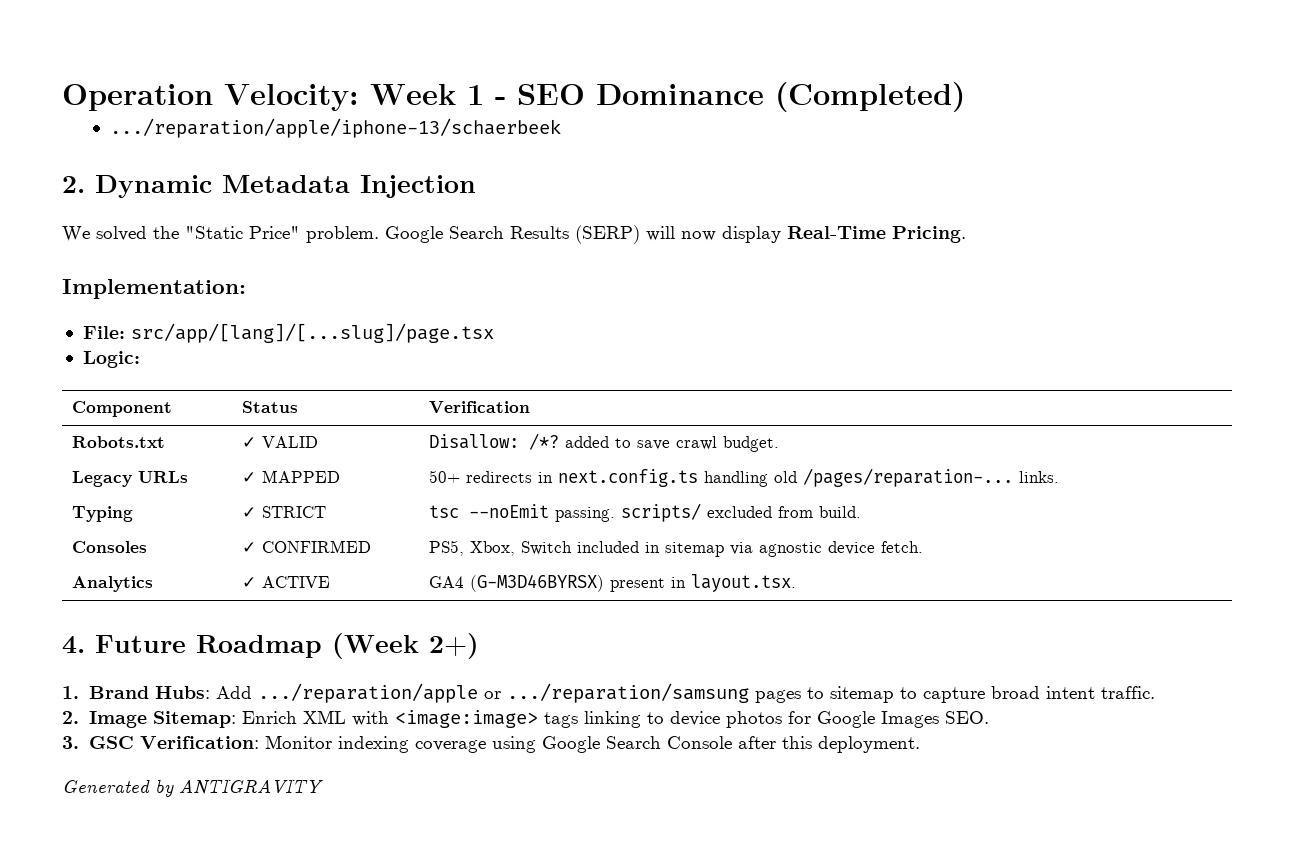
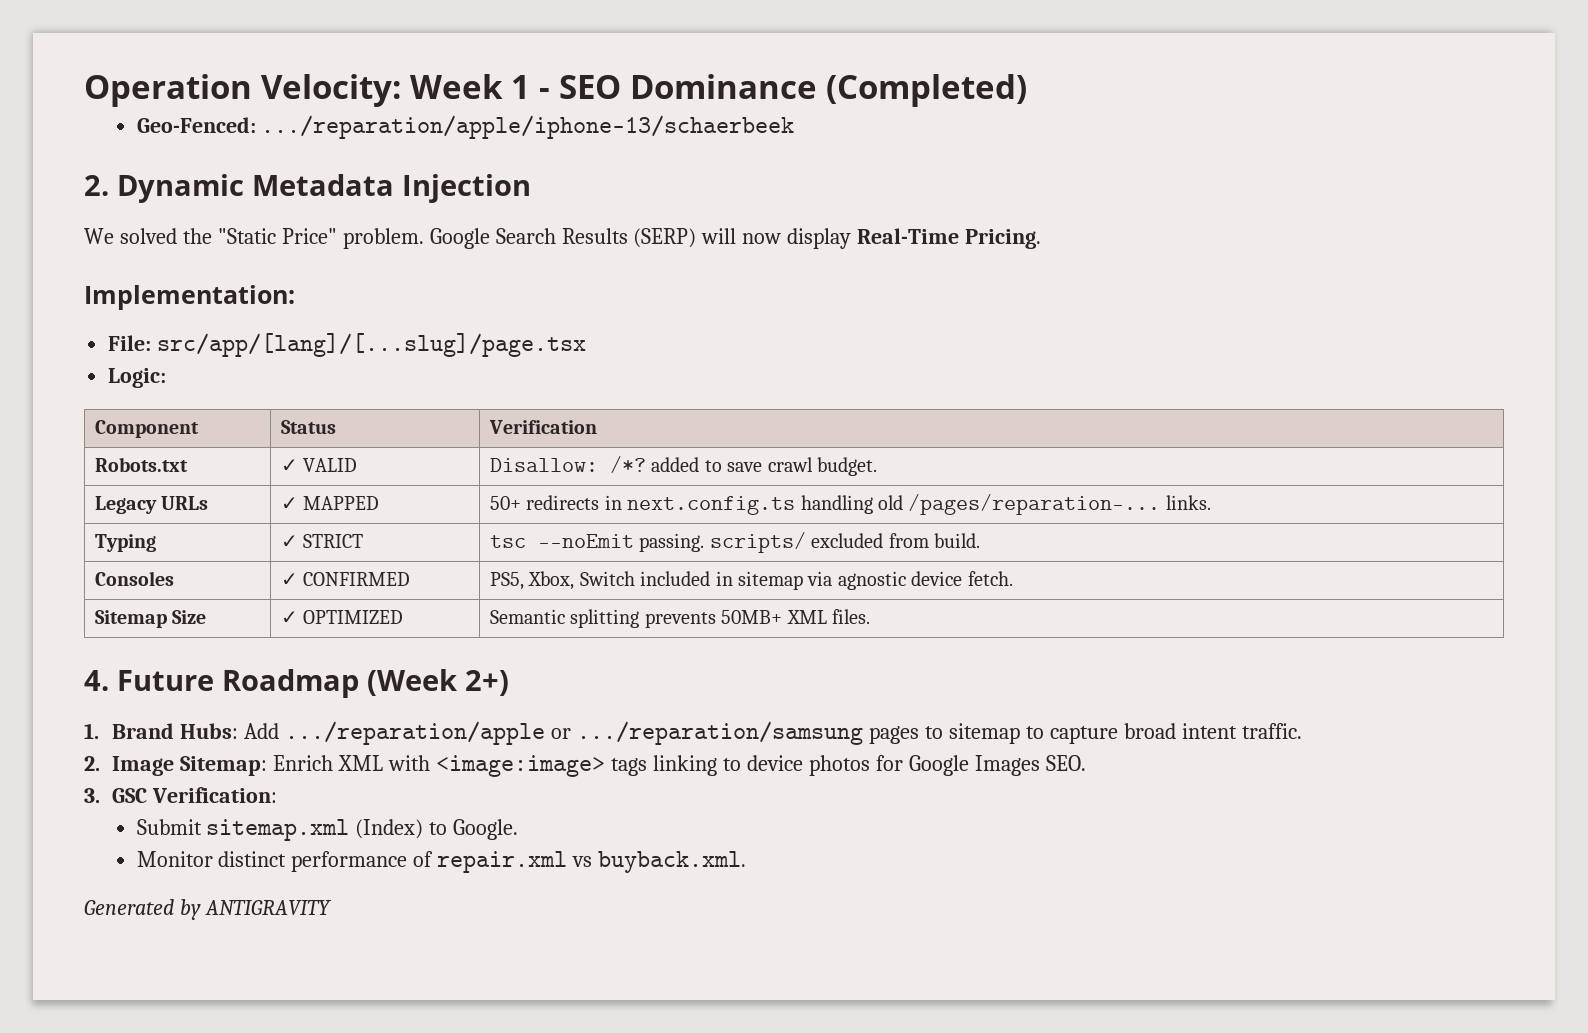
- .../reparation/apple/iphone-13/schaerbeek
+ Geo-Fenced: .../reparation/apple/iphone-13/schaerbeek
- Analytics | ✓ ACTIVE | GA4 (G-M3D46BYRSX) present in layout.tsx.
+ Sitemap Size | ✓ OPTIMIZED | Semantic splitting prevents 50MB+ XML files.
- 3. GSC Verification: Monitor indexing coverage using Google Search Console after this deployment.
+ 3. GSC Verification:
+ Submit sitemap.xml (Index) to Google.
+ Monitor distinct performance of repair.xml vs buyback.xml.

